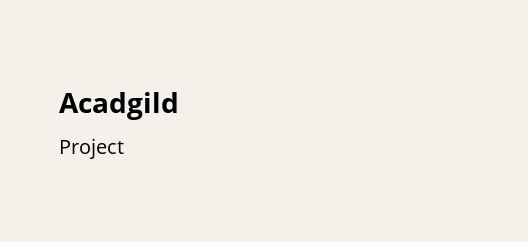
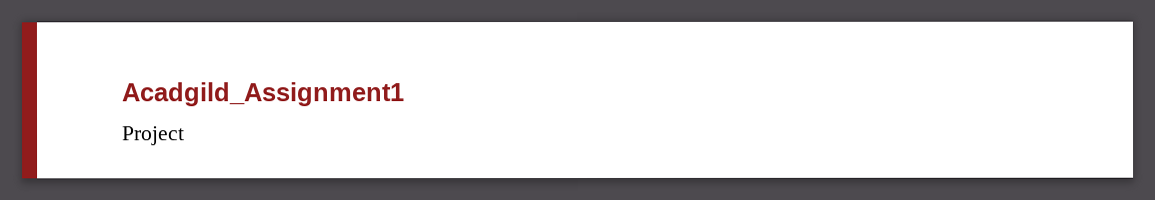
- Acadgild
+ Acadgild_Assignment1

